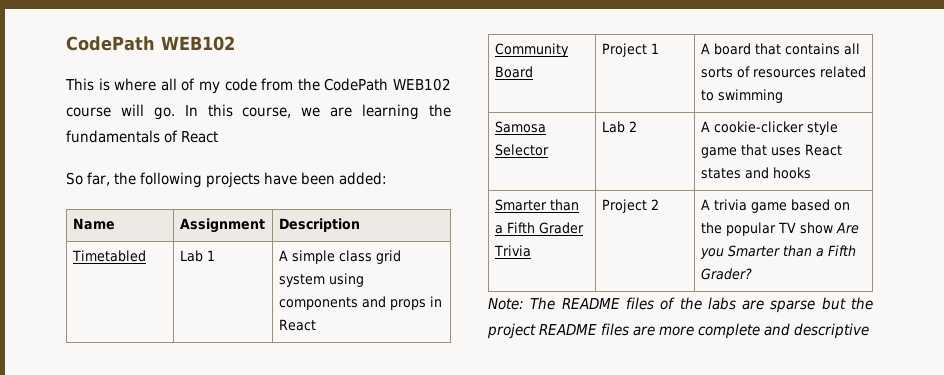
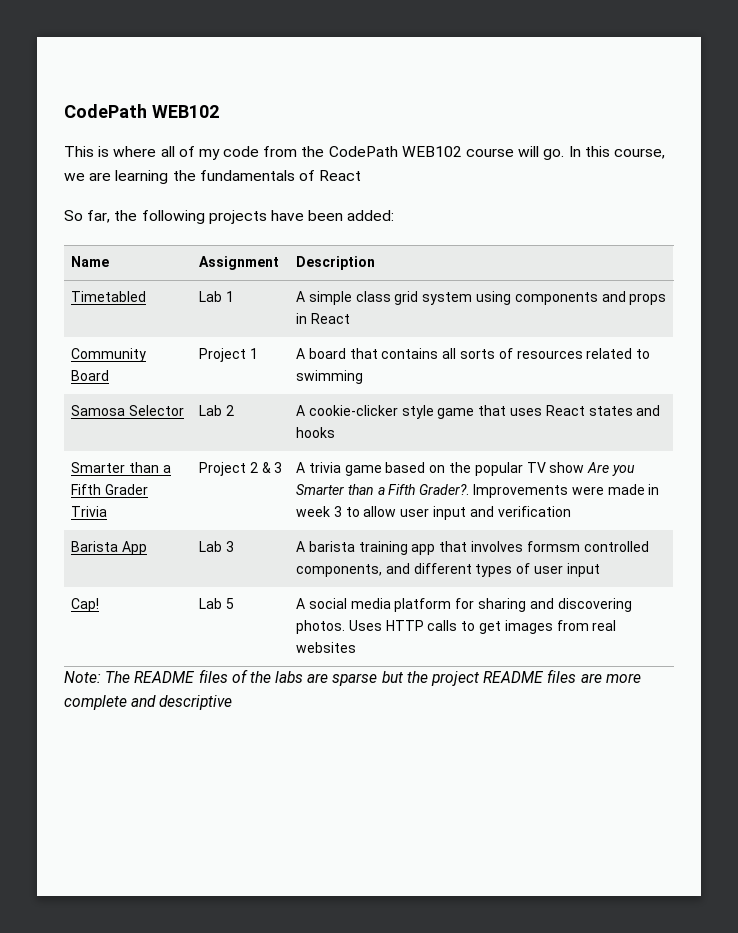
- Smarter than a Fifth Grader Trivia | Project 2 | A trivia game based on the popular TV show Are you Smarter than a Fifth Grader?
+ Smarter than a Fifth Grader Trivia | Project 2 & 3 | A trivia game based on the popular TV show Are you Smarter than a Fifth Grader?. Improvements were made in week 3 to allow user input and verification
+ Barista App | Lab 3 | A barista training app that involves formsm controlled components, and different types of user input
+ Cap! | Lab 5 | A social media platform for sharing and discovering photos. Uses HTTP calls to get images from real websites

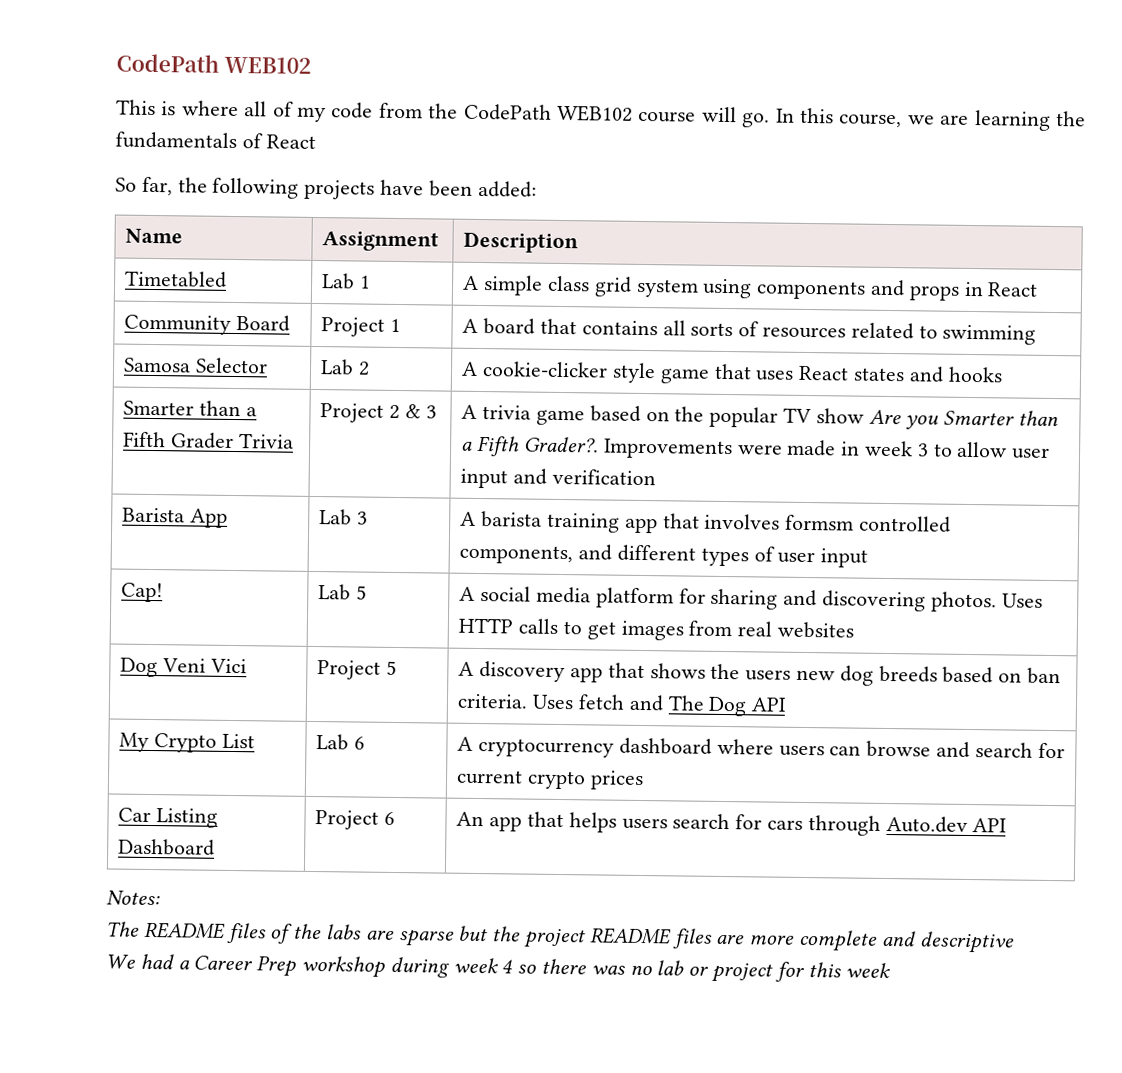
- Note: The README files of the labs are sparse but the project README files are more complete and descriptive
+ Dog Veni Vici | Project 5 | A discovery app that shows the users new dog breeds based on ban criteria. Uses fetch and The Dog API
+ My Crypto List | Lab 6 | A cryptocurrency dashboard where users can browse and search for current crypto prices
+ Car Listing Dashboard | Project 6 | An app that helps users search for cars through Auto.dev API
+ Notes:
+ The README files of the labs are sparse but the project README files are more complete and descriptive
+ We had a Career Prep workshop during week 4 so there was no lab or project for this week

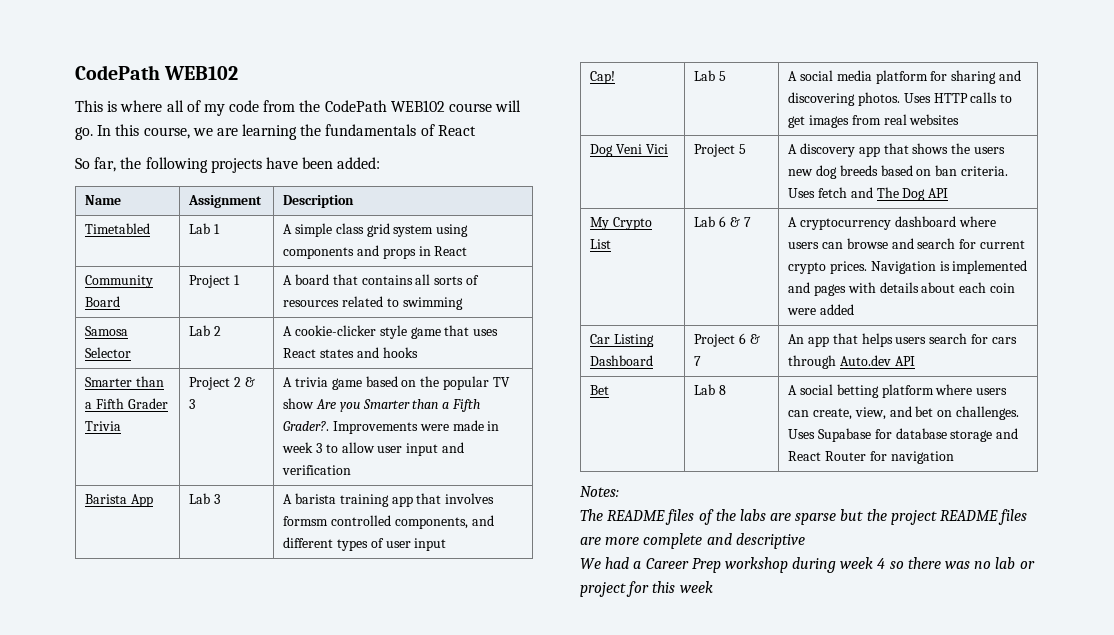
- My Crypto List | Lab 6 | A cryptocurrency dashboard where users can browse and search for current crypto prices
+ My Crypto List | Lab 6 & 7 | A cryptocurrency dashboard where users can browse and search for current crypto prices. Navigation is implemented and pages with details about each coin were added
- Car Listing Dashboard | Project 6 | An app that helps users search for cars through Auto.dev API
+ Car Listing Dashboard | Project 6 & 7 | An app that helps users search for cars through Auto.dev API
+ Bet | Lab 8 | A social betting platform where users can create, view, and bet on challenges. Uses Supabase for database storage and React Router for navigation

